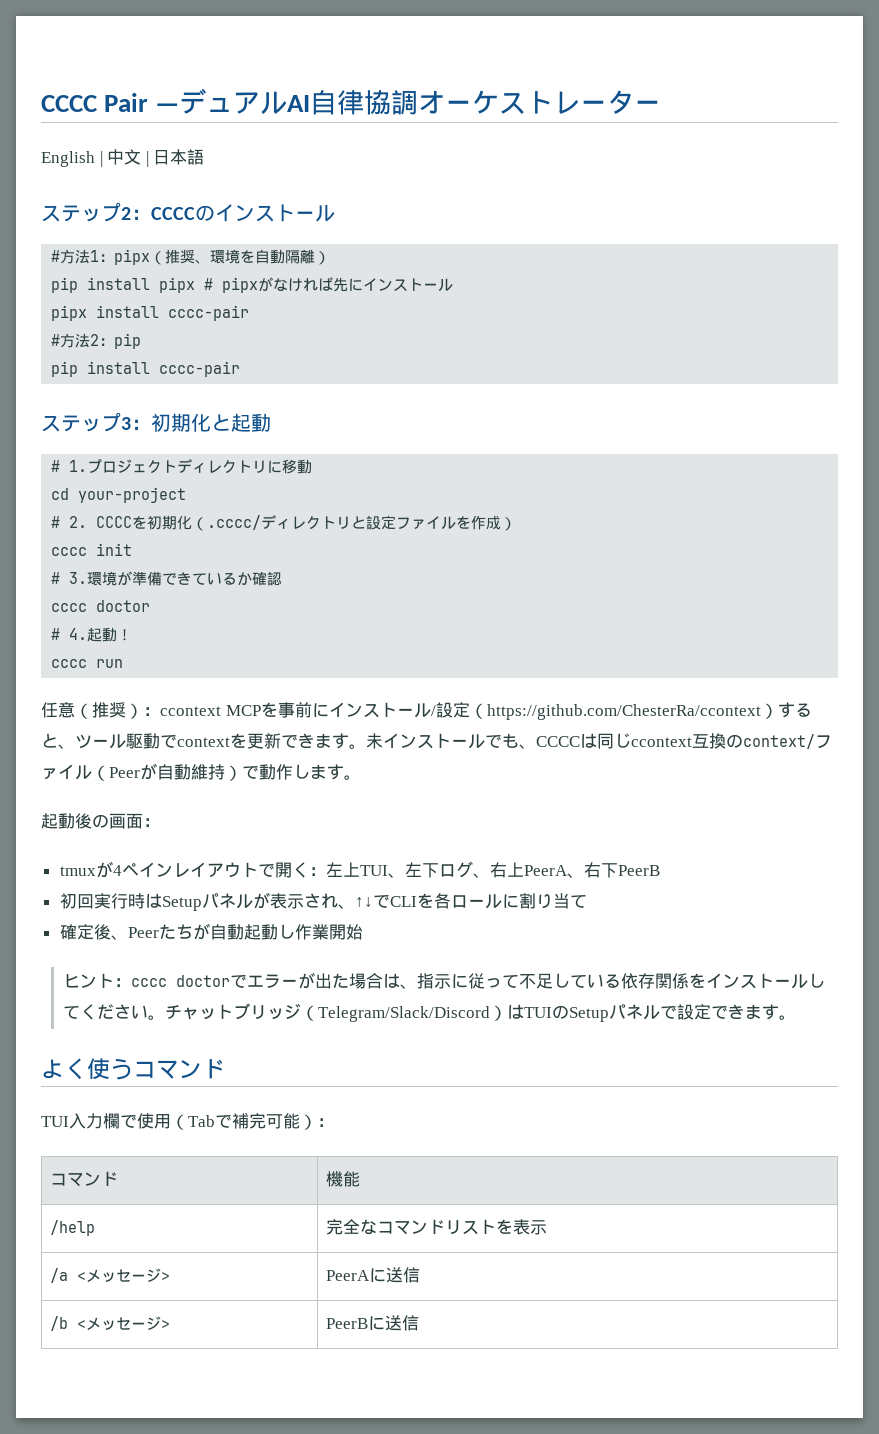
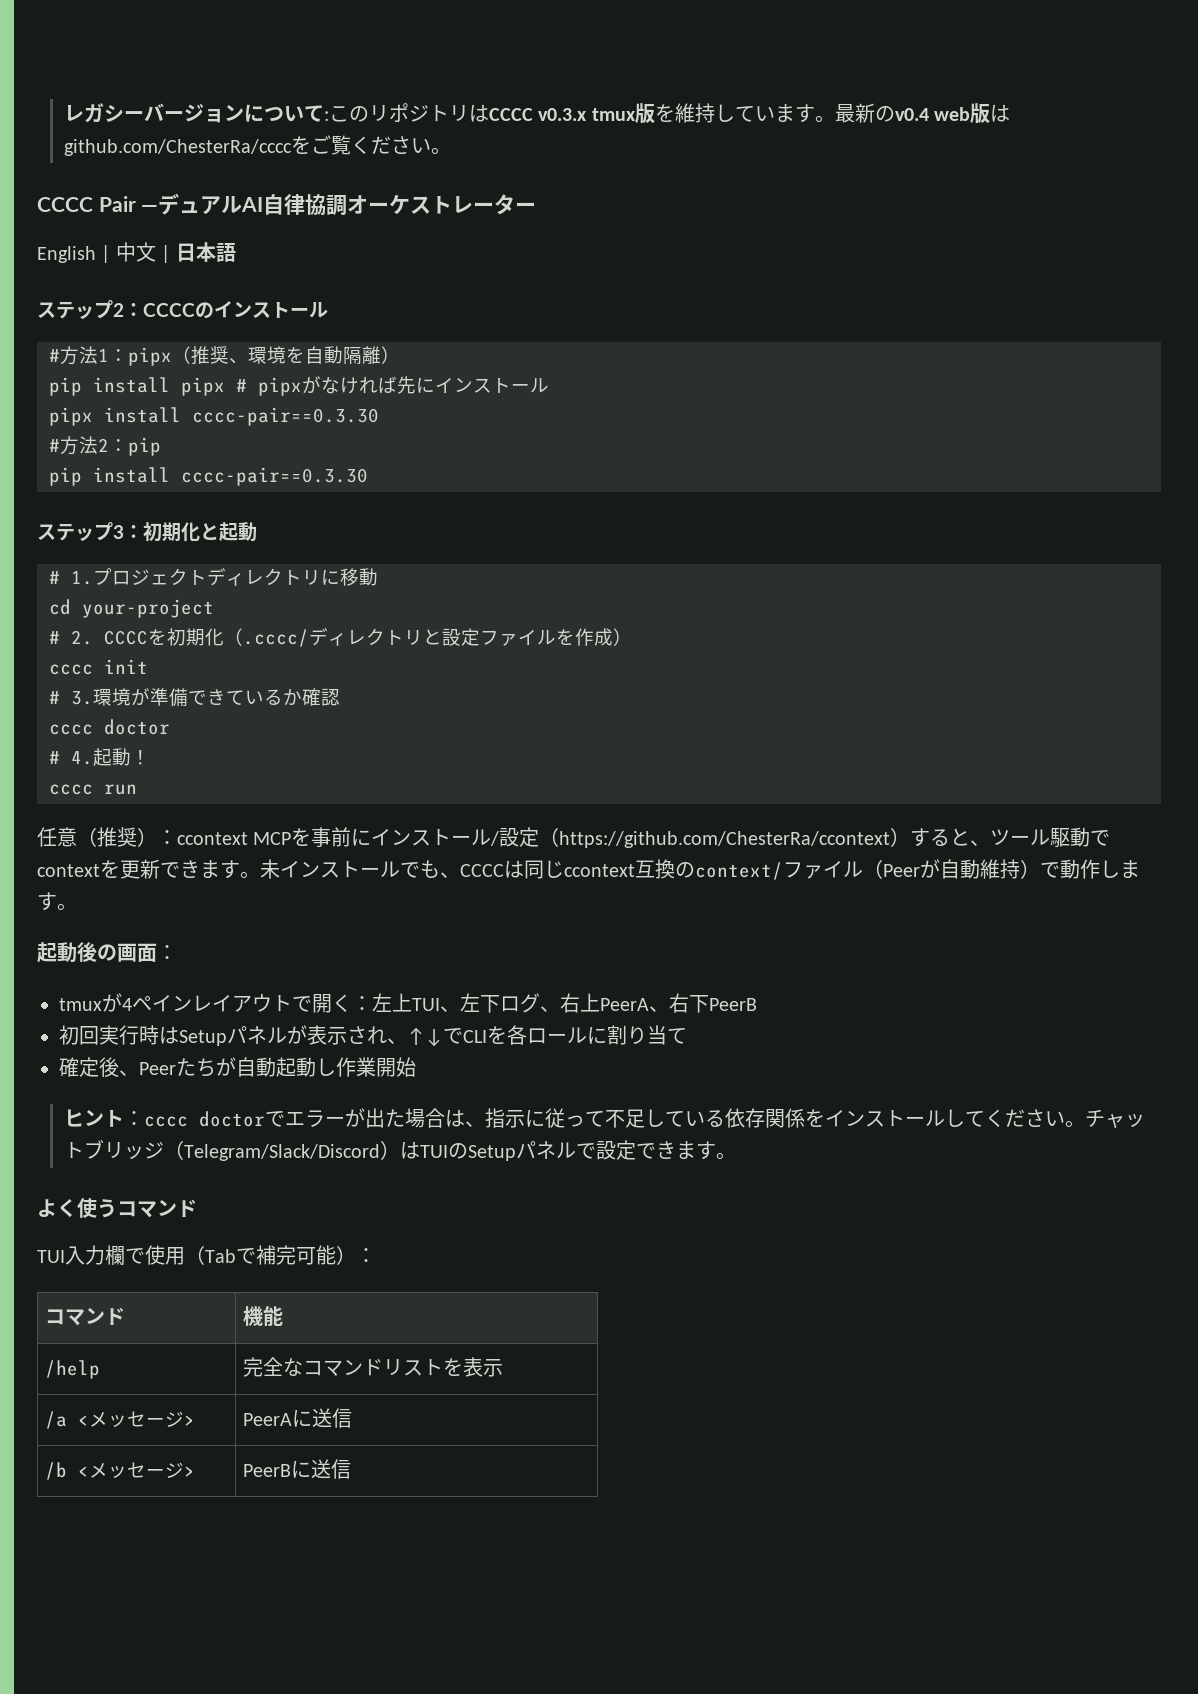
+ レガシーバージョンについて:このリポジトリはCCCC v0.3.x tmux版を維持しています。最新のv0.4 web版はgithub.com/ChesterRa/ccccをご覧ください。
- pipx install cccc-pair
+ pipx install cccc-pair==0.3.30
- pip install cccc-pair
+ pip install cccc-pair==0.3.30

